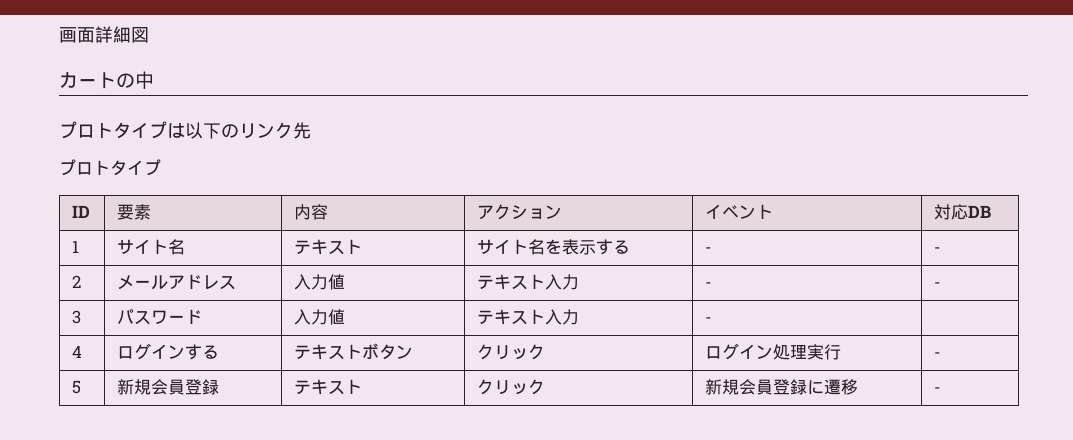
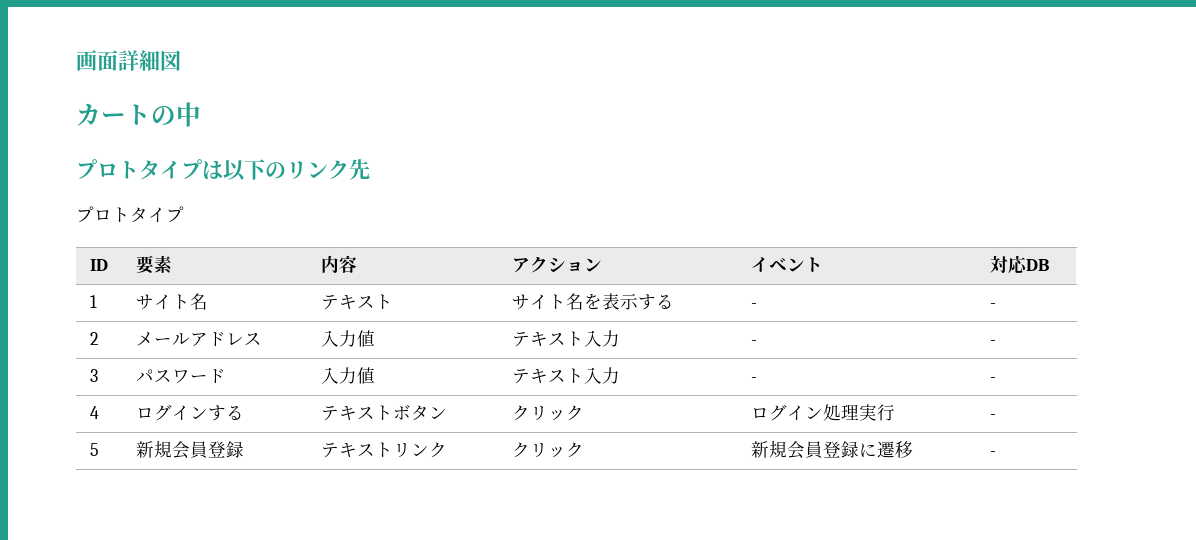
- 3 | パスワード | 入力値 | テキスト入力 | - |
+ 3 | パスワード | 入力値 | テキスト入力 | - | -
- 5 | 新規会員登録 | テキスト | クリック | 新規会員登録に遷移 | -
+ 5 | 新規会員登録 | テキストリンク | クリック | 新規会員登録に遷移 | -

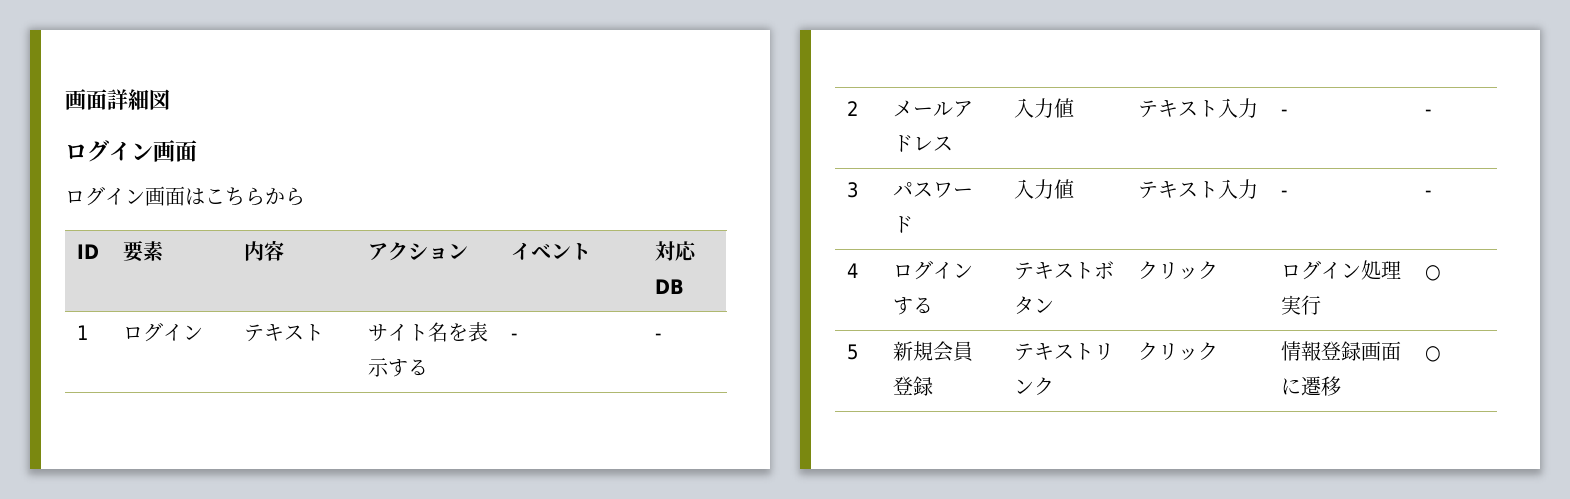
  画面詳細図
- カートの中
- プロトタイプは以下のリンク先
- プロトタイプ
+ ログイン画面
+ ログイン画面はこちらから
- 1 | サイト名 | テキスト | サイト名を表示する | - | -
+ 1 | ログイン | テキスト | サイト名を表示する | - | -
- 4 | ログインする | テキストボタン | クリック | ログイン処理実行 | -
+ 4 | ログインする | テキストボタン | クリック | ログイン処理実行 | ○
- 5 | 新規会員登録 | テキストリンク | クリック | 新規会員登録に遷移 | -
+ 5 | 新規会員登録 | テキストリンク | クリック | 情報登録画面に遷移 | ○

